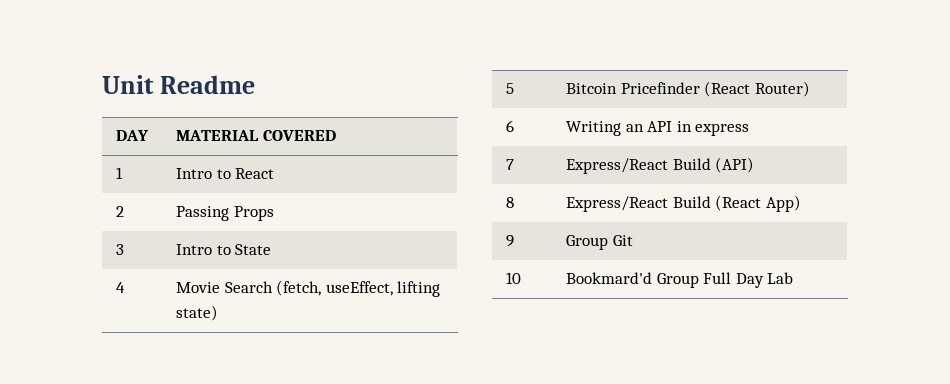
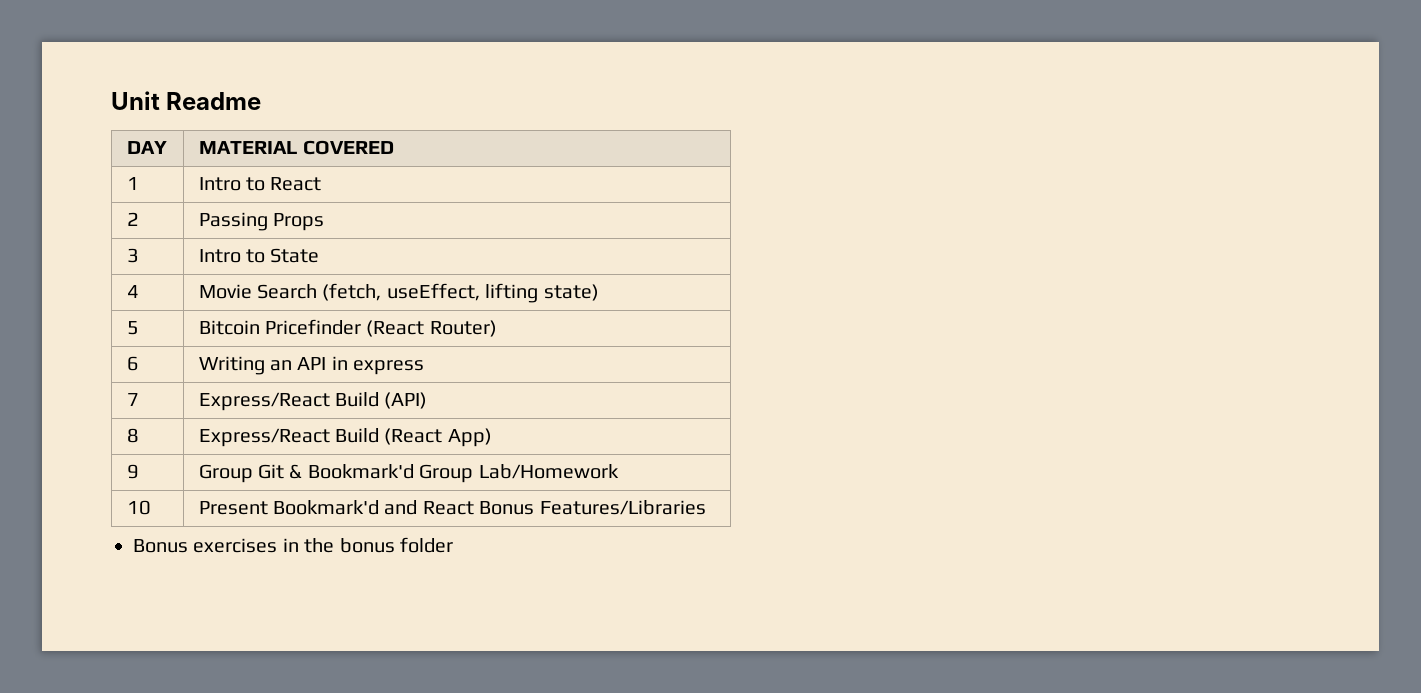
- 9 | Group Git
- 10 | Bookmard'd Group Full Day Lab
+ 9 | Group Git & Bookmark'd Group Lab/Homework
+ 10 | Present Bookmark'd and React Bonus Features/Libraries
+ Bonus exercises in the bonus folder

